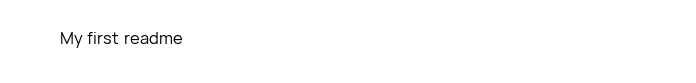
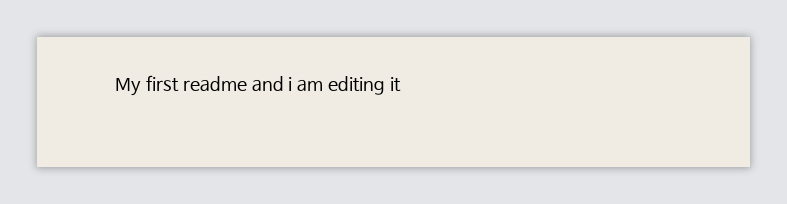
- My first readme
+ My first readme and i am editing it

